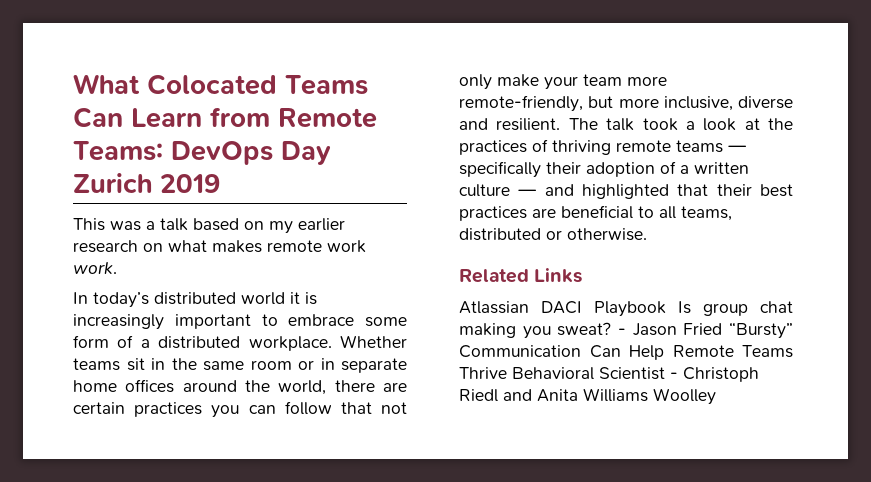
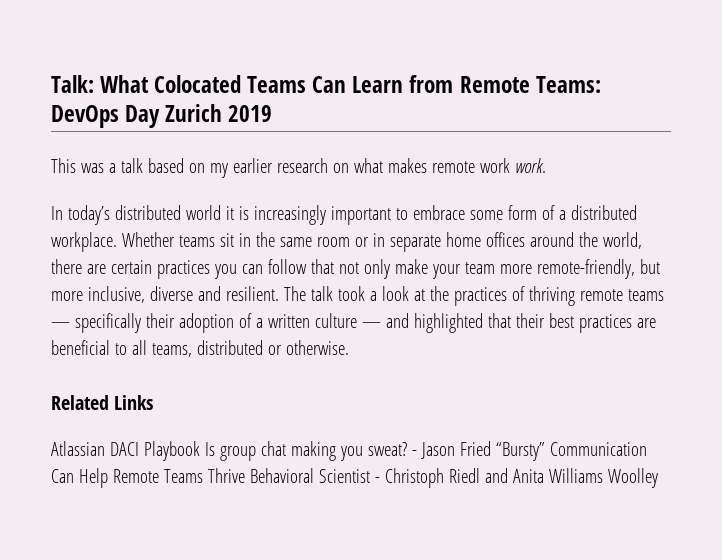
- What Colocated Teams Can Learn from Remote Teams: DevOps Day Zurich 2019
+ Talk: What Colocated Teams Can Learn from Remote Teams: DevOps Day Zurich 2019

